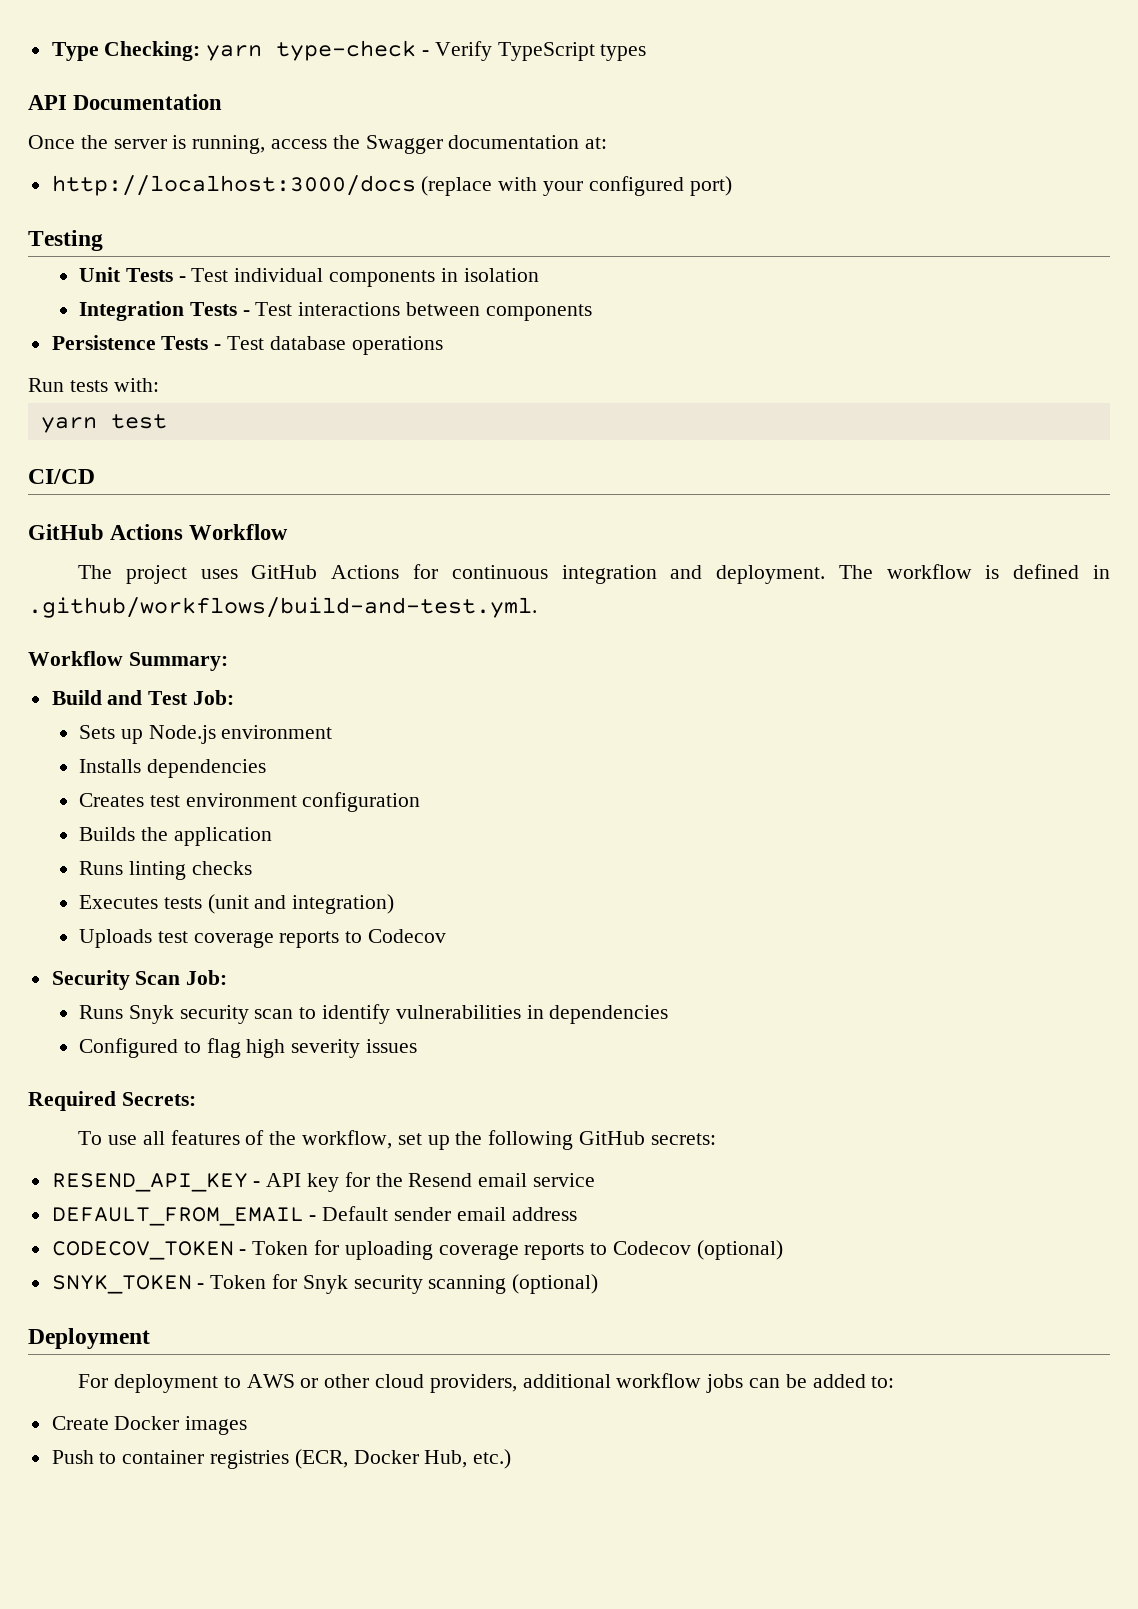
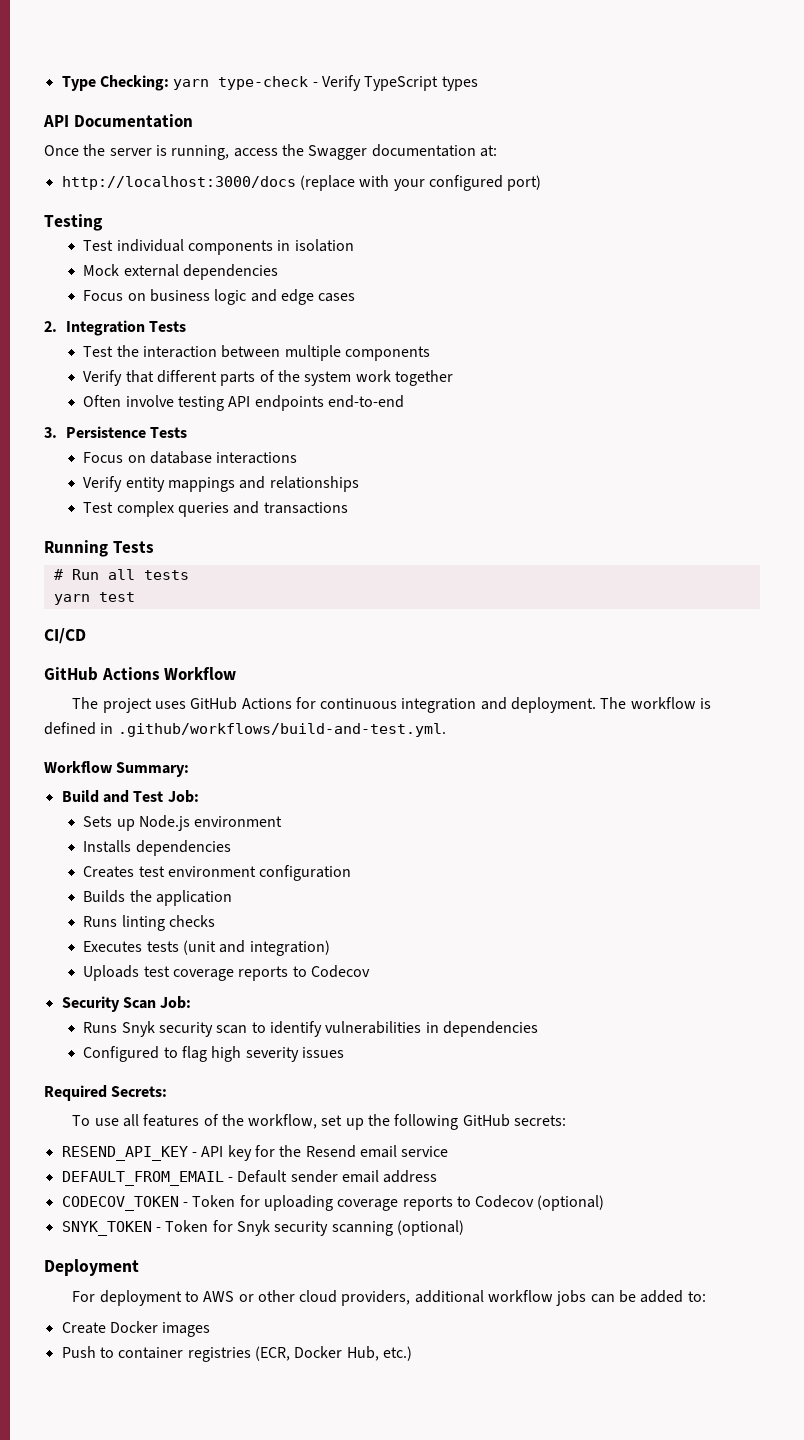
- Unit Tests - Test individual components in isolation
+ Test individual components in isolation
- Integration Tests - Test interactions between components
- Persistence Tests - Test database operations
- Run tests with:
+ Mock external dependencies
+ Focus on business logic and edge cases
+ 2. Integration Tests
+ Test the interaction between multiple components
+ Verify that different parts of the system work together
+ Often involve testing API endpoints end-to-end
+ 3. Persistence Tests
+ Focus on database interactions
+ Verify entity mappings and relationships
+ Test complex queries and transactions
+ Running Tests
+ # Run all tests

